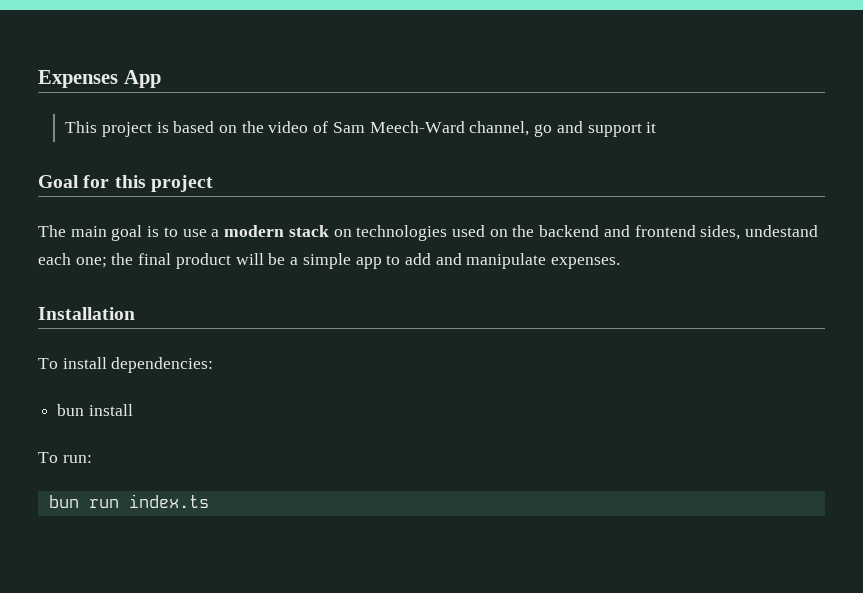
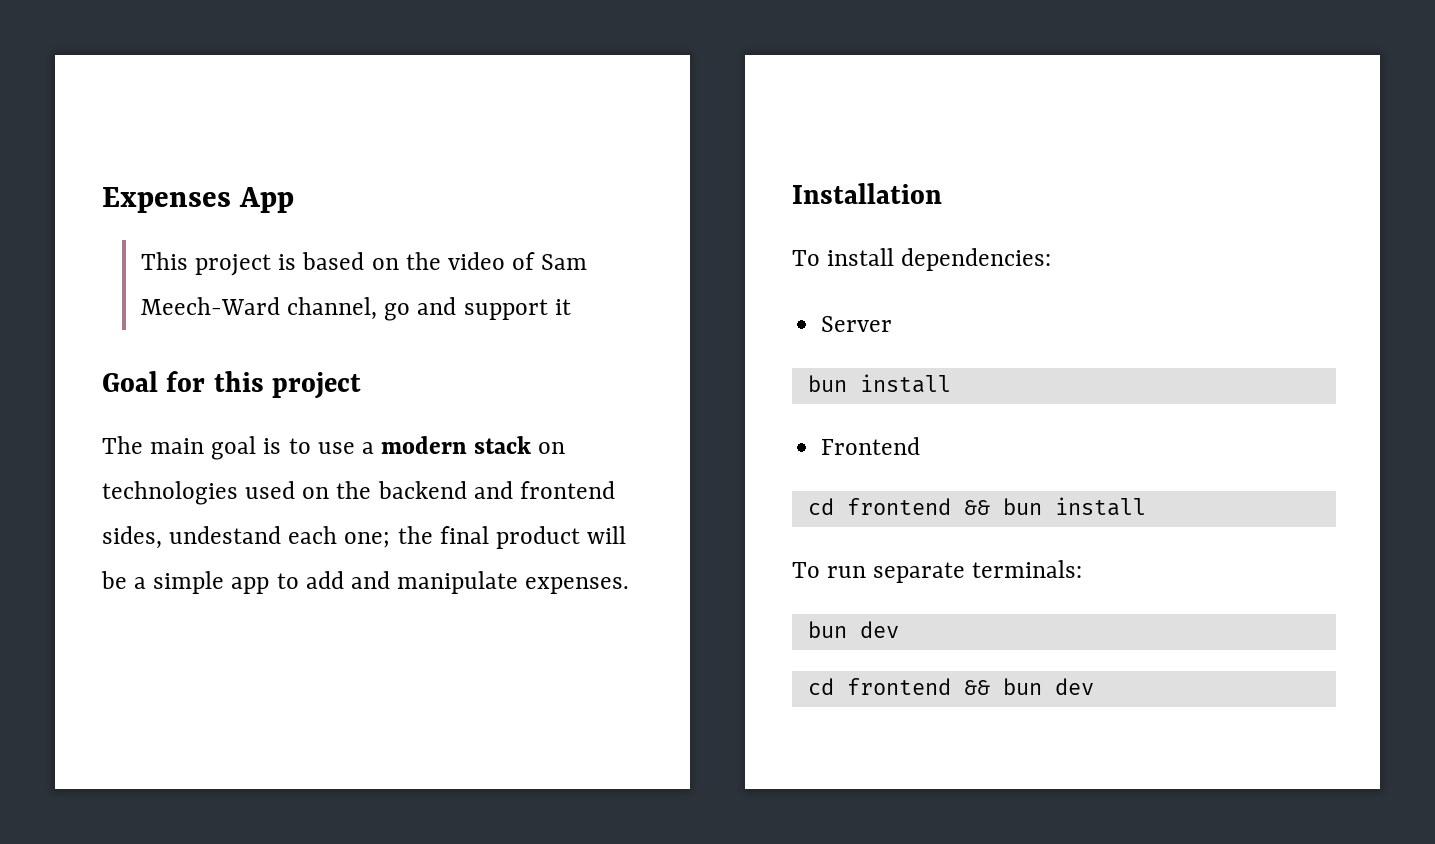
+ Server
  bun install
- To run:
- bun run index.ts
+ Frontend
+ cd frontend && bun install
+ To run separate terminals:
+ bun dev
+ cd frontend && bun dev

